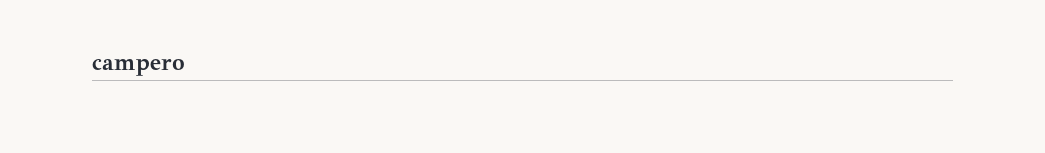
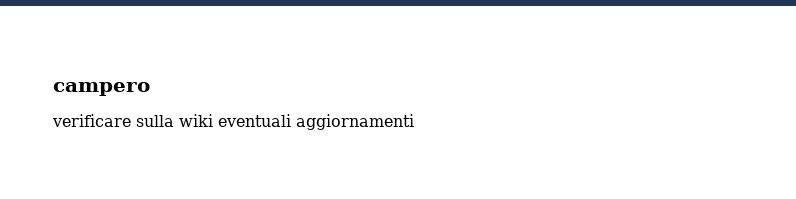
+ verificare sulla wiki eventuali aggiornamenti

